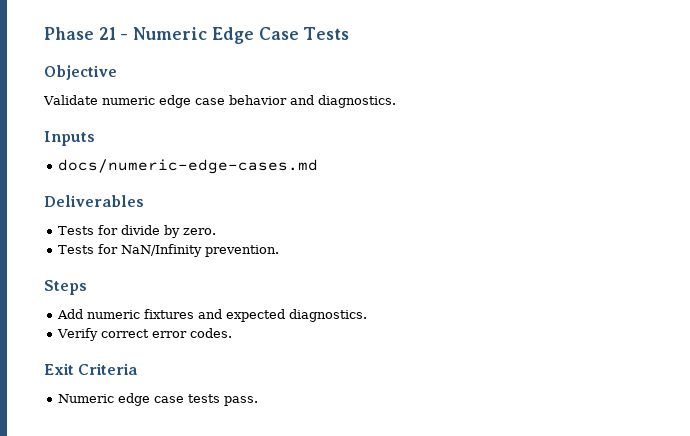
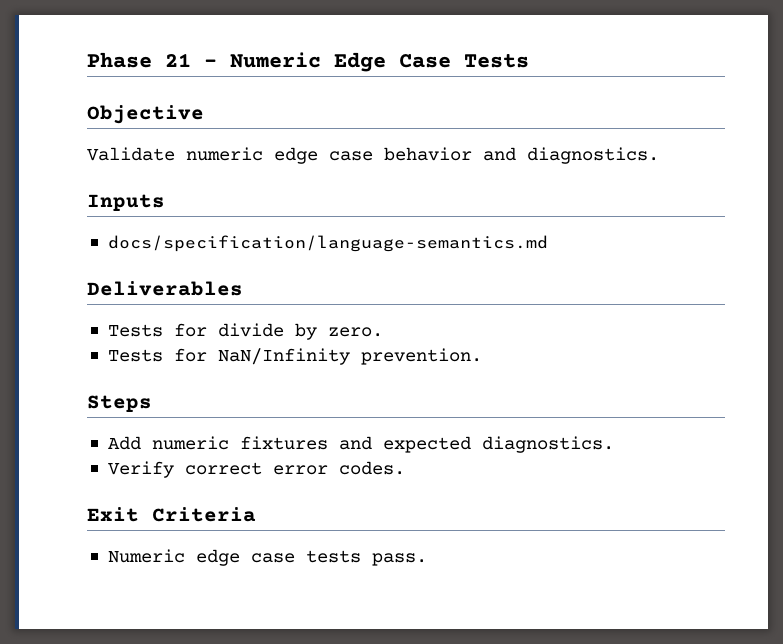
- docs/numeric-edge-cases.md
+ docs/specification/language-semantics.md

